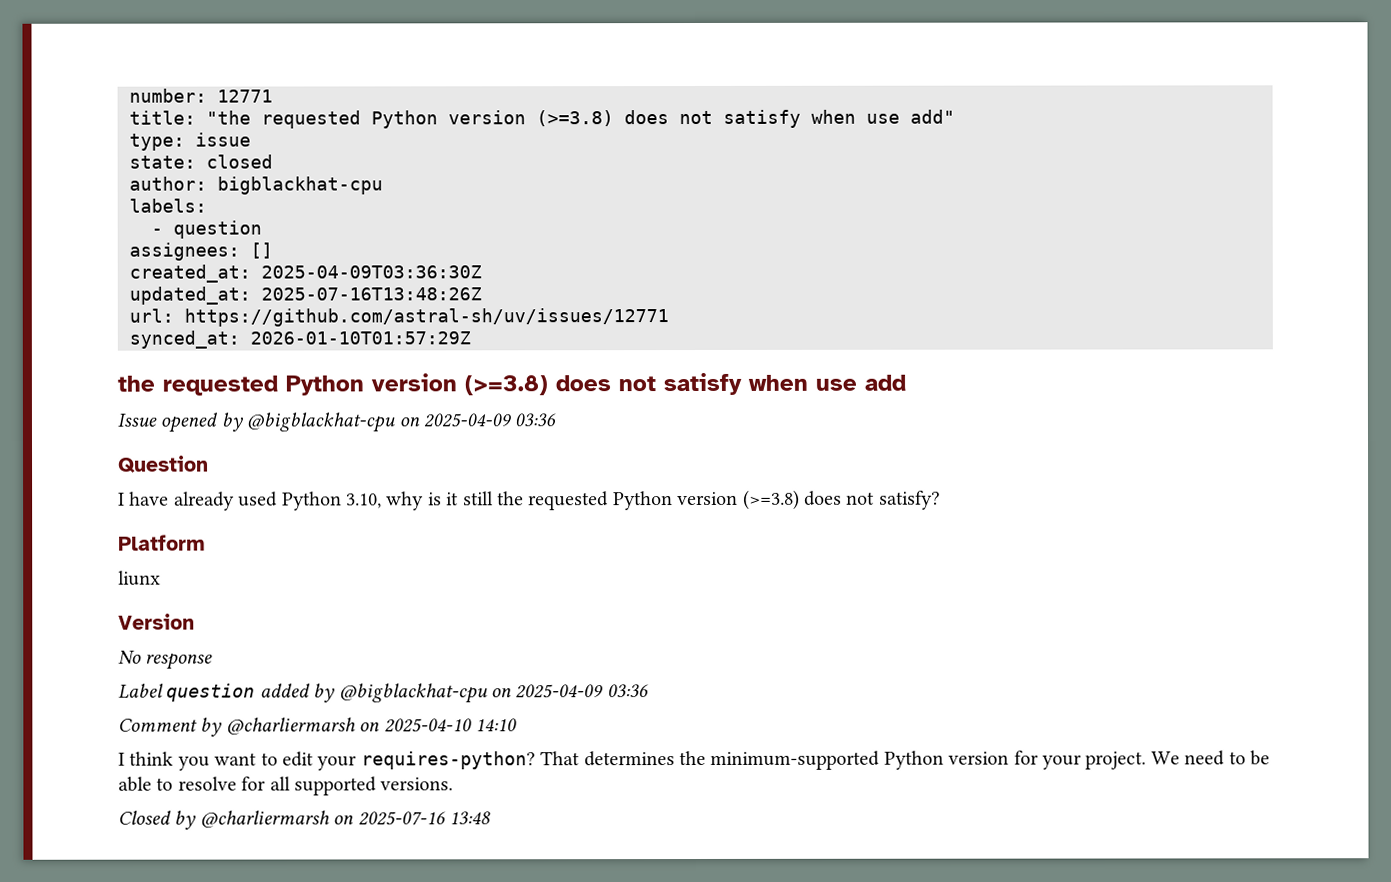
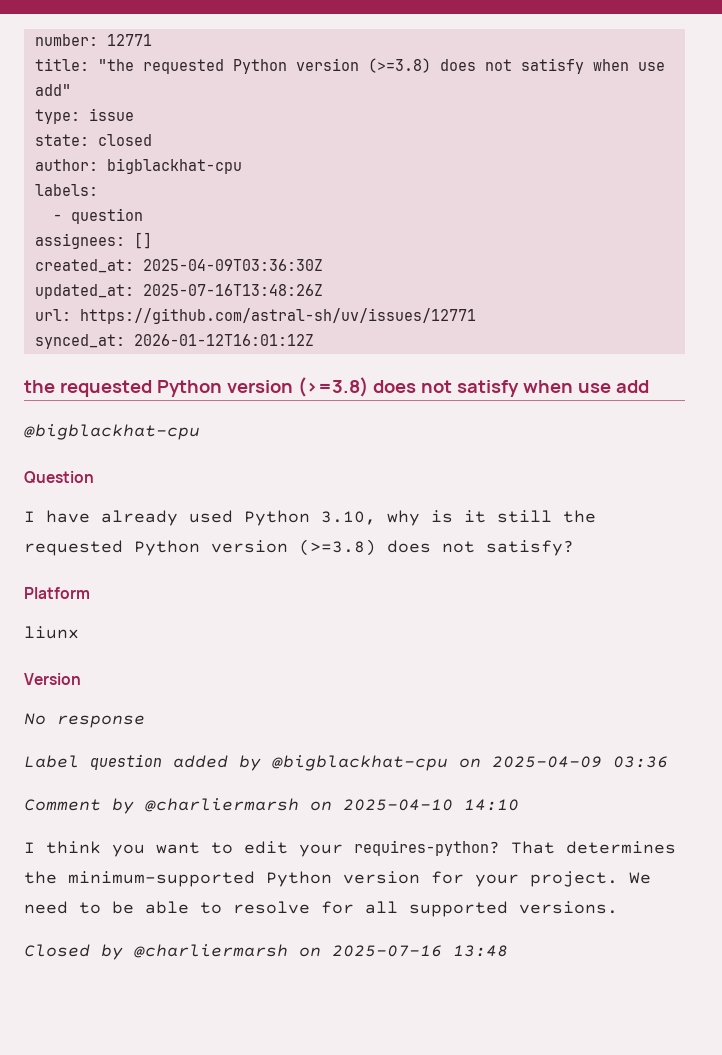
- synced_at: 2026-01-10T01:57:29Z
+ synced_at: 2026-01-12T16:01:12Z
  the requested Python version (>=3.8) does not satisfy when use add
- Issue opened by @bigblackhat-cpu on 2025-04-09 03:36
+ @bigblackhat-cpu

